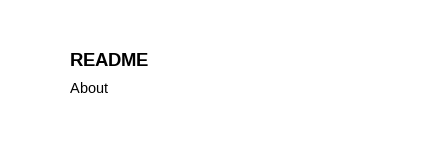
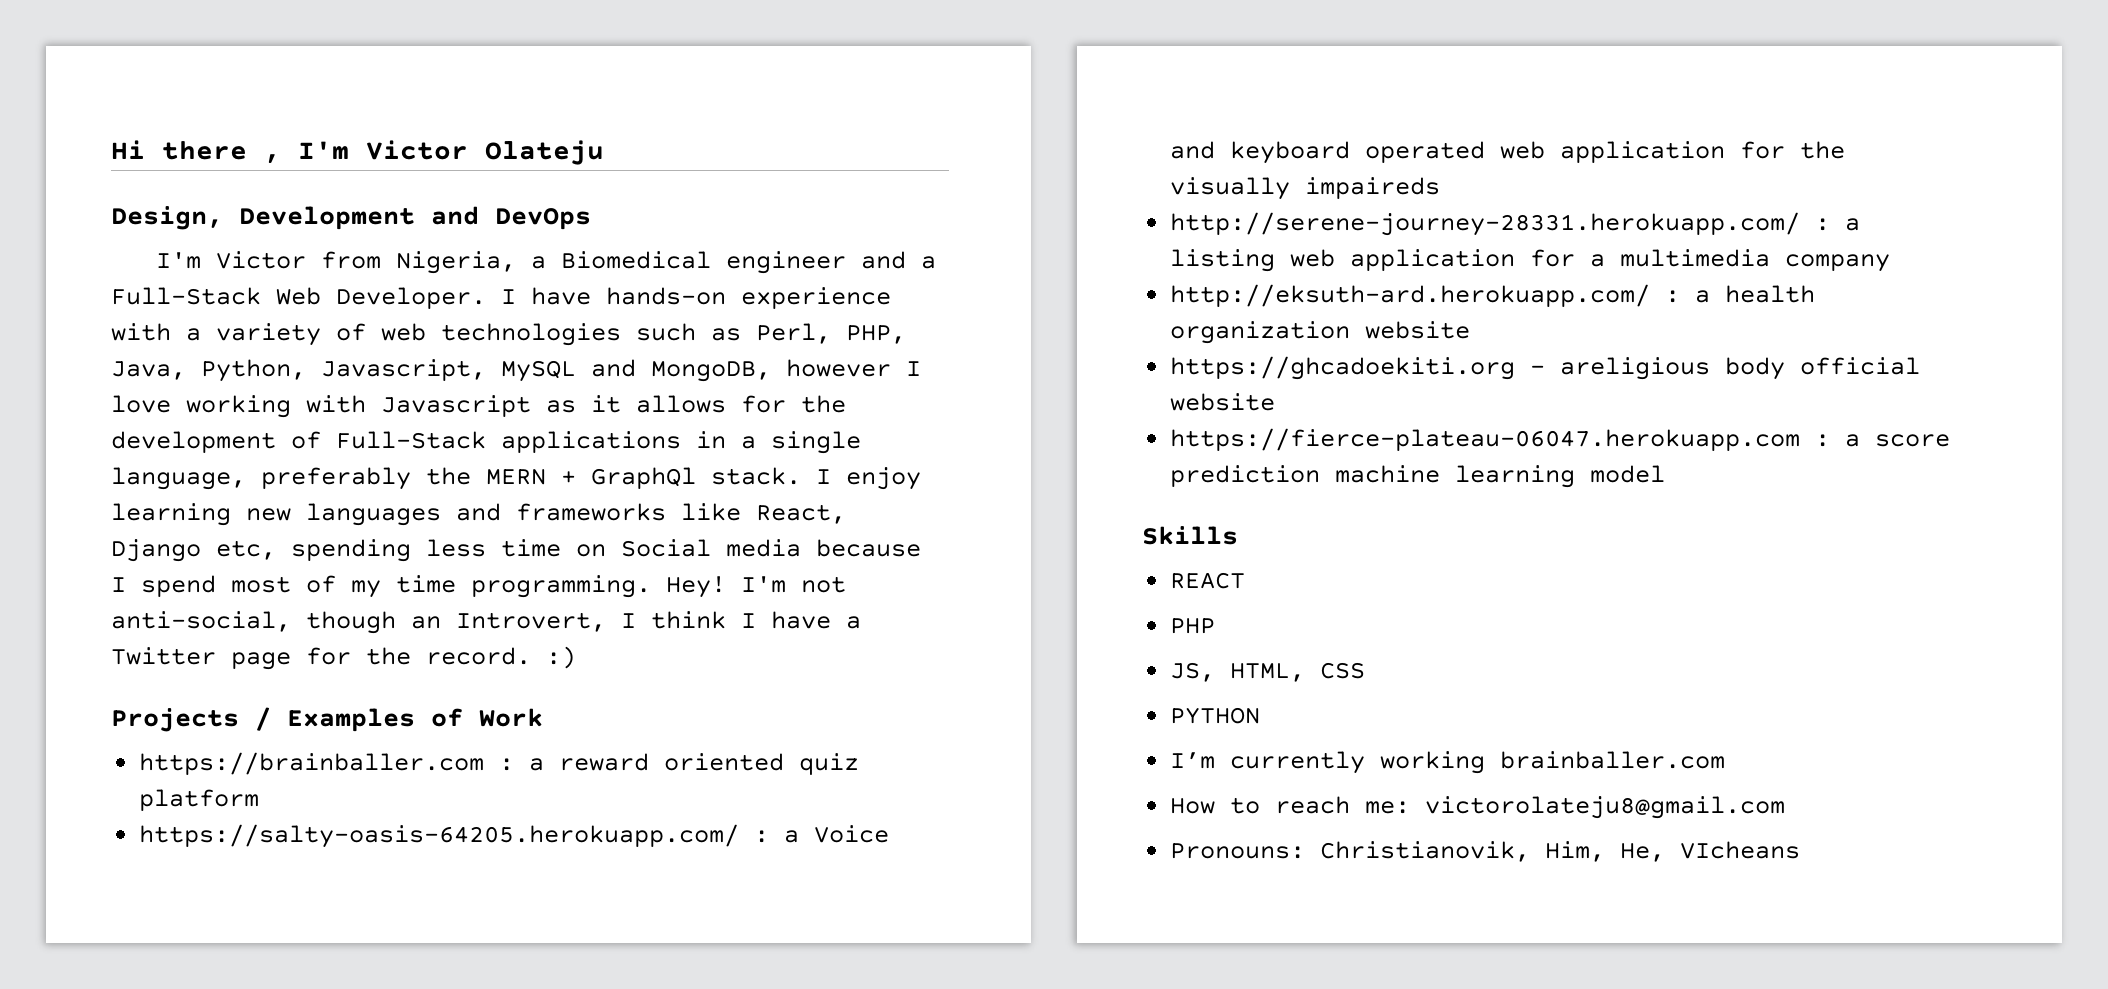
- README
- About
+ Hi there , I'm Victor Olateju
+ Design, Development and DevOps
+ I'm Victor from Nigeria, a Biomedical engineer and a Full-Stack Web Developer. I have hands-on experience with a variety of web technologies such as Perl, PHP, Java, Python, Javascript, MySQL and MongoDB, however I love working with Javascript as it allows for the development of Full-Stack applications in a single language, preferably the MERN + GraphQl stack. I enjoy learning new languages and frameworks like React, Django etc, spending less time on Social media because I spend most of my time programming. Hey! I'm not anti-social, though an Introvert, I think I have a Twitter page for the record. :)
+ Projects / Examples of Work
+ https://brainballer.com : a reward oriented quiz platform
+ https://salty-oasis-64205.herokuapp.com/ : a Voice and keyboard operated web application for the visually impaireds
+ http://serene-journey-28331.herokuapp.com/ : a listing web application for a multimedia company
+ http://eksuth-ard.herokuapp.com/ : a health organization website
+ https://ghcadoekiti.org - areligious body official website
+ https://fierce-plateau-06047.herokuapp.com : a score prediction machine learning model
+ Skills
+ REACT
+ PHP
+ JS, HTML, CSS
+ PYTHON
+ I’m currently working brainballer.com
+ How to reach me: victorolateju8@gmail.com
+ Pronouns: Christianovik, Him, He, VIcheans

